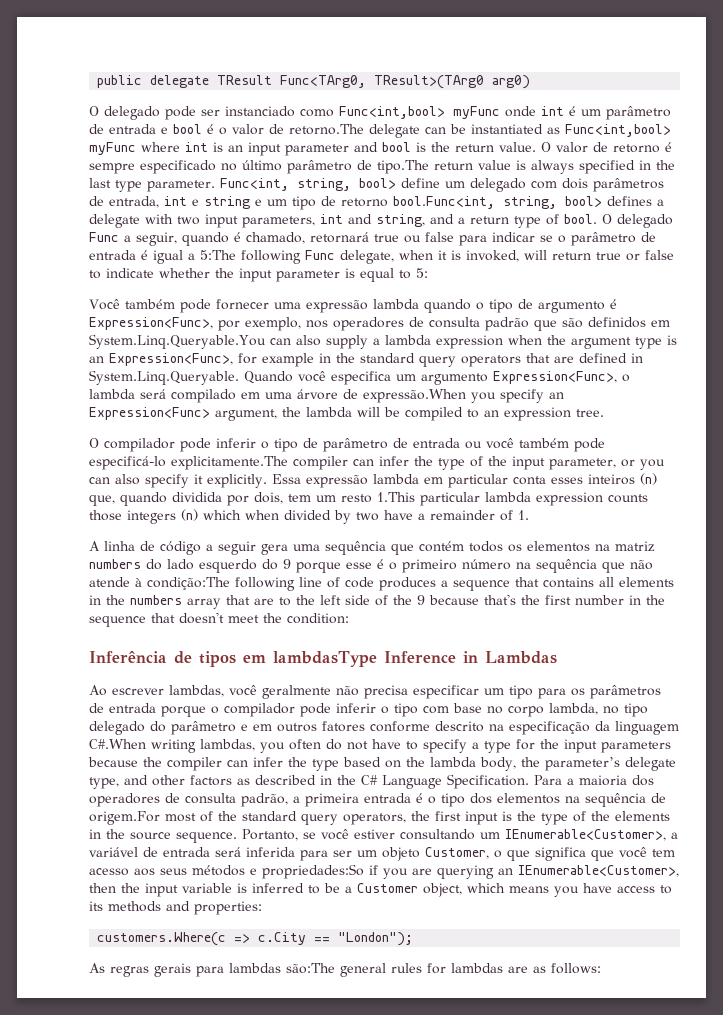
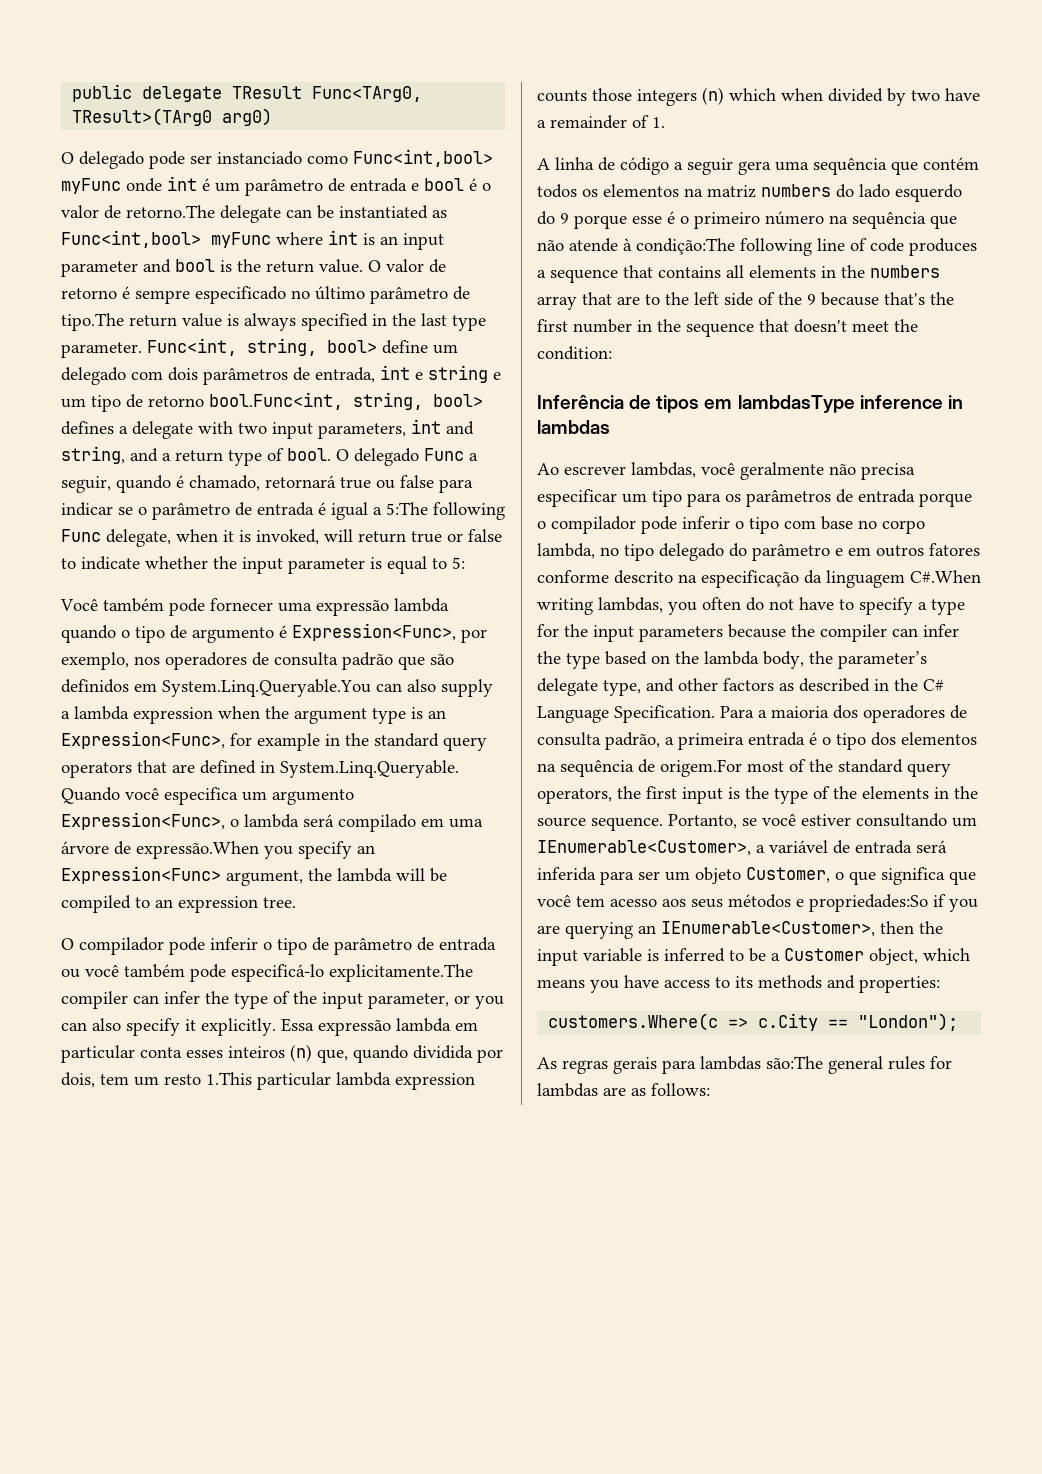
- Inferência de tipos em lambdasType Inference in Lambdas
+ Inferência de tipos em lambdasType inference in lambdas

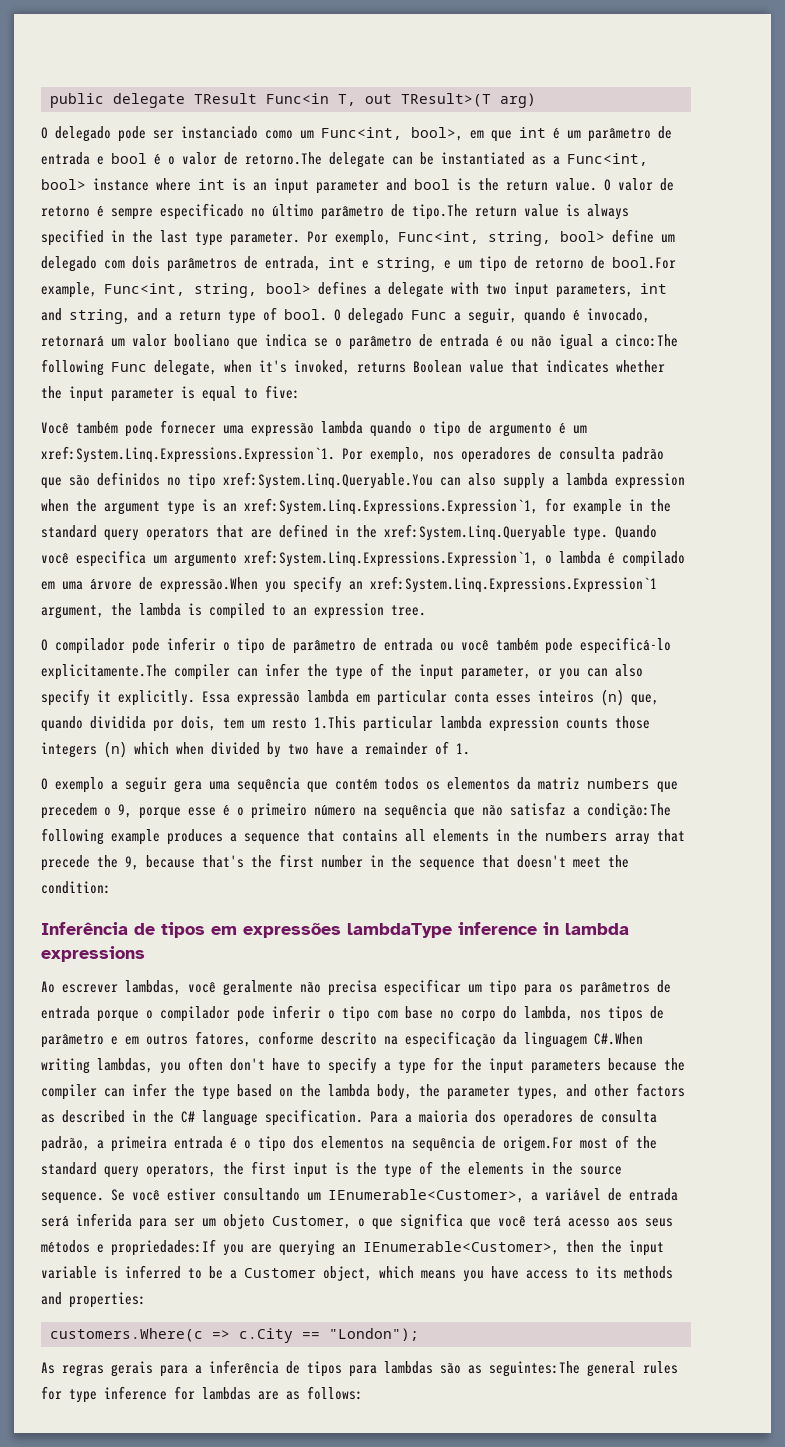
- public delegate TResult Func<TArg0, TResult>(TArg0 arg0)
+ public delegate TResult Func<in T, out TResult>(T arg)
- O delegado pode ser instanciado como Func<int,bool> myFunc onde int é um parâmetro de entrada e bool é o valor de retorno.The delegate can be instantiated as Func<int,bool> myFunc where int is an input parameter and bool is the return value.
+ O delegado pode ser instanciado como um Func<int, bool>, em que int é um parâmetro de entrada e bool é o valor de retorno.The delegate can be instantiated as a Func<int, bool> instance where int is an input parameter and bool is the return value.
- Func<int, string, bool> define um delegado com dois parâmetros de entrada, int e string e um tipo de retorno bool.Func<int, string, bool> defines a delegate with two input parameters, int and string, and a return type of bool.
+ Por exemplo, Func<int, string, bool> define um delegado com dois parâmetros de entrada, int e string, e um tipo de retorno de bool.For example, Func<int, string, bool> defines a delegate with two input parameters, int and string, and a return type of bool.
- O delegado Func a seguir, quando é chamado, retornará true ou false para indicar se o parâmetro de entrada é igual a 5:The following Func delegate, when it is invoked, will return true or false to indicate whether the input parameter is equal to 5:
+ O delegado Func a seguir, quando é invocado, retornará um valor booliano que indica se o parâmetro de entrada é ou não igual a cinco:The following Func delegate, when it's invoked, returns Boolean value that indicates whether the input parameter is equal to five:
- Você também pode fornecer uma expressão lambda quando o tipo de argumento é Expression<Func>, por exemplo, nos operadores de consulta padrão que são definidos em System.Linq.Queryable.You can also supply a lambda expression when the argument type is an Expression<Func>, for example in the standard query operators that are defined in System.Linq.Queryable. Quando você especifica um argumento Expression<Func>, o lambda será compilado em uma árvore de expressão.When you specify an Expression<Func> argument, the lambda will be compiled to an expression tree.
+ Você também pode fornecer uma expressão lambda quando o tipo de argumento é um xref:System.Linq.Expressions.Expression`1. Por exemplo, nos operadores de consulta padrão que são definidos no tipo xref:System.Linq.Queryable.You can also supply a lambda expression when the argument type is an xref:System.Linq.Expressions.Expression`1, for example in the standard query operators that are defined in the xref:System.Linq.Queryable type. Quando você especifica um argumento xref:System.Linq.Expressions.Expression`1, o lambda é compilado em uma árvore de expressão.When you specify an xref:System.Linq.Expressions.Expression`1 argument, the lambda is compiled to an expression tree.
- A linha de código a seguir gera uma sequência que contém todos os elementos na matriz numbers do lado esquerdo do 9 porque esse é o primeiro número na sequência que não atende à condição:The following line of code produces a sequence that contains all elements in the numbers array that are to the left side of the 9 because that's the first number in the sequence that doesn't meet the condition:
+ O exemplo a seguir gera uma sequência que contém todos os elementos da matriz numbers que precedem o 9, porque esse é o primeiro número na sequência que não satisfaz a condição:The following example produces a sequence that contains all elements in the numbers array that precede the 9, because that's the first number in the sequence that doesn't meet the condition:
- Inferência de tipos em lambdasType inference in lambdas
+ Inferência de tipos em expressões lambdaType inference in lambda expressions
- Ao escrever lambdas, você geralmente não precisa especificar um tipo para os parâmetros de entrada porque o compilador pode inferir o tipo com base no corpo lambda, no tipo delegado do parâmetro e em outros fatores conforme descrito na especificação da linguagem C#.When writing lambdas, you often do not have to specify a type for the input parameters because the compiler can infer the type based on the lambda body, the parameter’s delegate type, and other factors as described in the C# Language Specification.
+ Ao escrever lambdas, você geralmente não precisa especificar um tipo para os parâmetros de entrada porque o compilador pode inferir o tipo com base no corpo do lambda, nos tipos de parâmetro e em outros fatores, conforme descrito na especificação da linguagem C#.When writing lambdas, you often don't have to specify a type for the input parameters because the compiler can infer the type based on the lambda body, the parameter types, and other factors as described in the C# language specification.
- Portanto, se você estiver consultando um IEnumerable<Customer>, a variável de entrada será inferida para ser um objeto Customer, o que significa que você tem acesso aos seus métodos e propriedades:So if you are querying an IEnumerable<Customer>, then the input variable is inferred to be a Customer object, which means you have access to its methods and properties:
+ Se você estiver consultando um IEnumerable<Customer>, a variável de entrada será inferida para ser um objeto Customer, o que significa que você terá acesso aos seus métodos e propriedades:If you are querying an IEnumerable<Customer>, then the input variable is inferred to be a Customer object, which means you have access to its methods and properties:
- As regras gerais para lambdas são:The general rules for lambdas are as follows:
+ As regras gerais para a inferência de tipos para lambdas são as seguintes:The general rules for type inference for lambdas are as follows:

